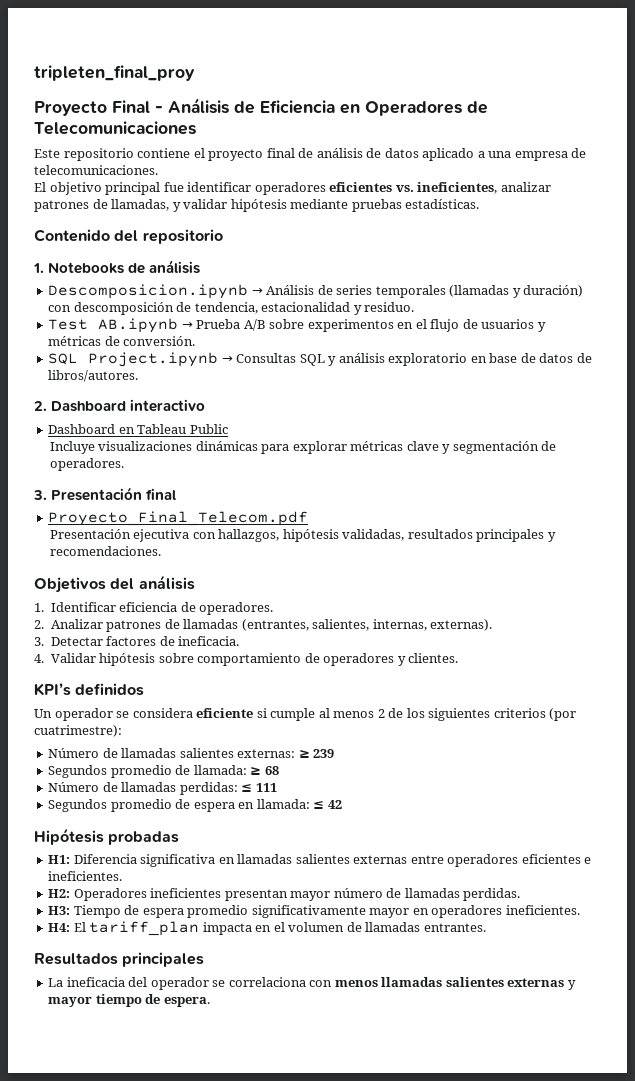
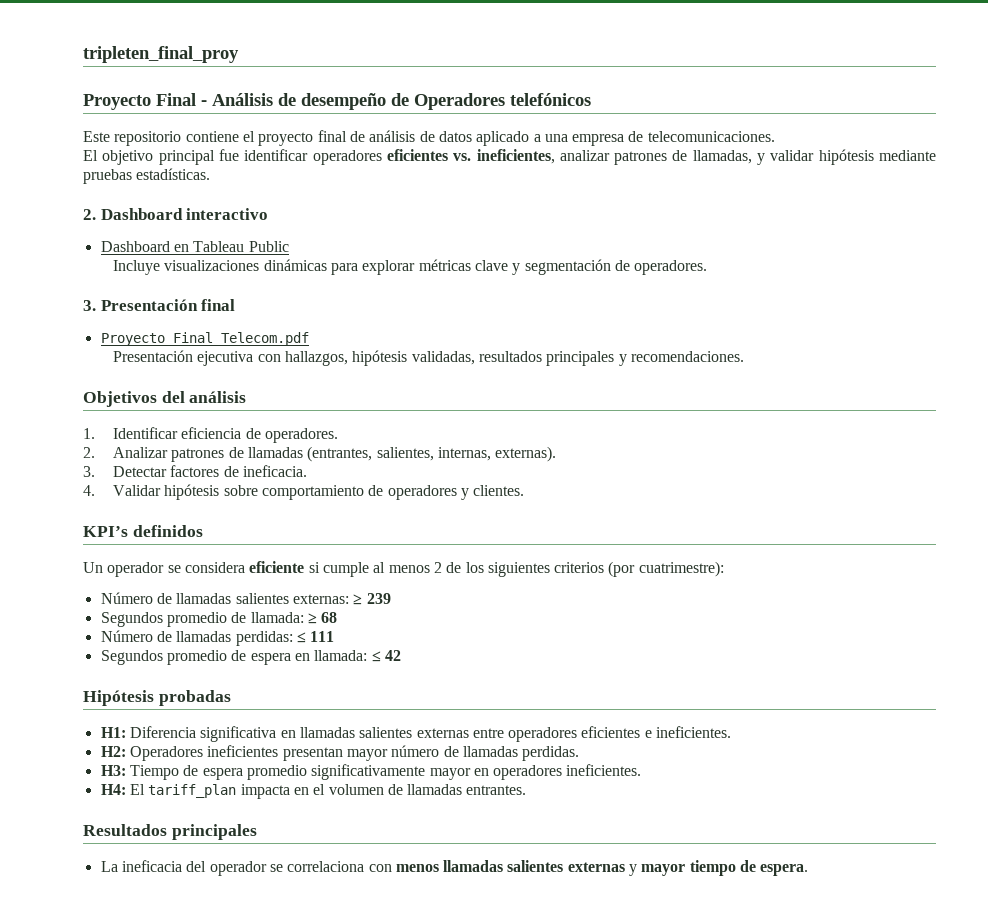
- Proyecto Final - Análisis de Eficiencia en Operadores de Telecomunicaciones
+ Proyecto Final - Análisis de desempeño de Operadores telefónicos
- Contenido del repositorio
- 1. Notebooks de análisis
- Descomposicion.ipynb → Análisis de series temporales (llamadas y duración) con descomposición de tendencia, estacionalidad y residuo.
- Test AB.ipynb → Prueba A/B sobre experimentos en el flujo de usuarios y métricas de conversión.
- SQL Project.ipynb → Consultas SQL y análisis exploratorio en base de datos de libros/autores.

